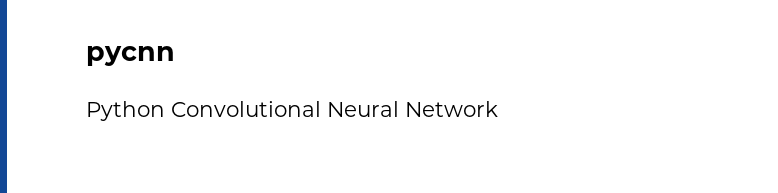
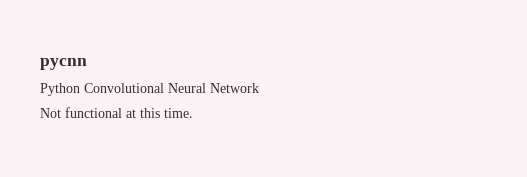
+ Not functional at this time.

